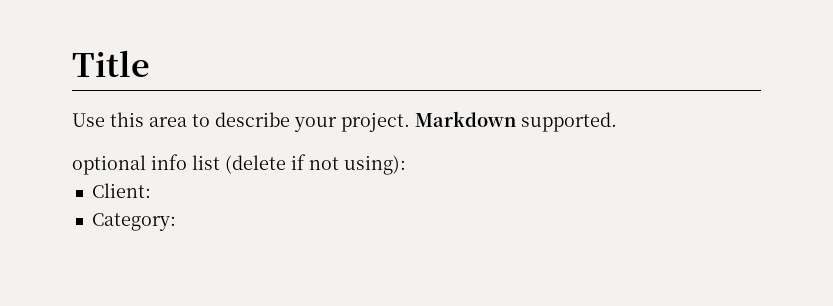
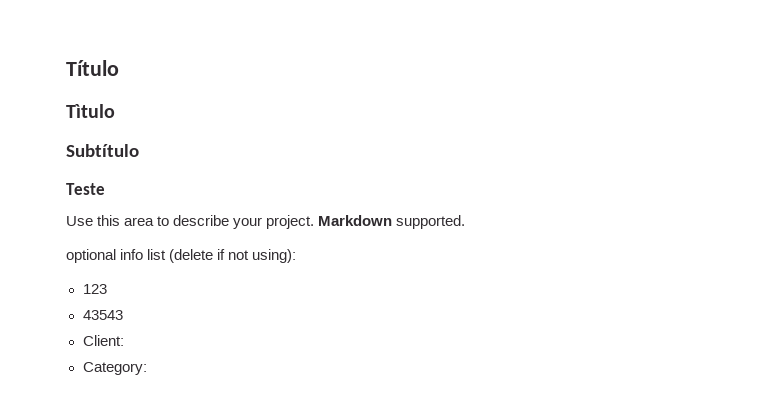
- Title
+ Título
+ Tìtulo
+ Subtítulo
+ Teste
+ 123
+ 43543

